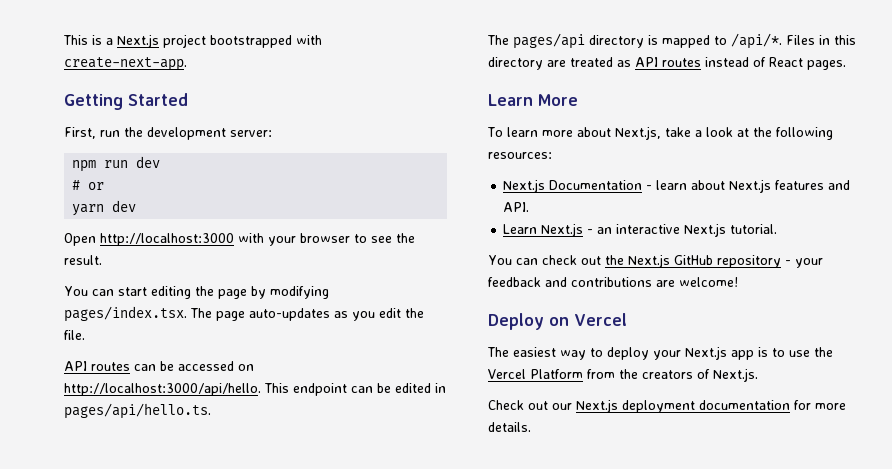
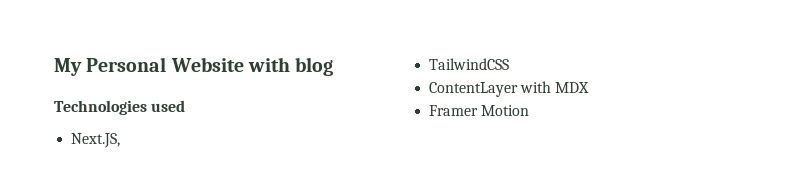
- This is a Next.js project bootstrapped with create-next-app.
- Getting Started
- First, run the development server:
- npm run dev
- # or
- yarn dev
- Open http://localhost:3000 with your browser to see the result.
- You can start editing the page by modifying pages/index.tsx. The page auto-updates as you edit the file.
- API routes can be accessed on http://localhost:3000/api/hello. This endpoint can be edited in pages/api/hello.ts.
- The pages/api directory is mapped to /api/*. Files in this directory are treated as API routes instead of React pages.
- Learn More
- To learn more about Next.js, take a look at the following resources:
- Next.js Documentation - learn about Next.js features and API.
- Learn Next.js - an interactive Next.js tutorial.
- You can check out the Next.js GitHub repository - your feedback and contributions are welcome!
- Deploy on Vercel
- The easiest way to deploy your Next.js app is to use the Vercel Platform from the creators of Next.js.
- Check out our Next.js deployment documentation for more details.
+ My Personal Website with blog
+ Technologies used
+ Next.JS,
+ TailwindCSS
+ ContentLayer with MDX
+ Framer Motion

